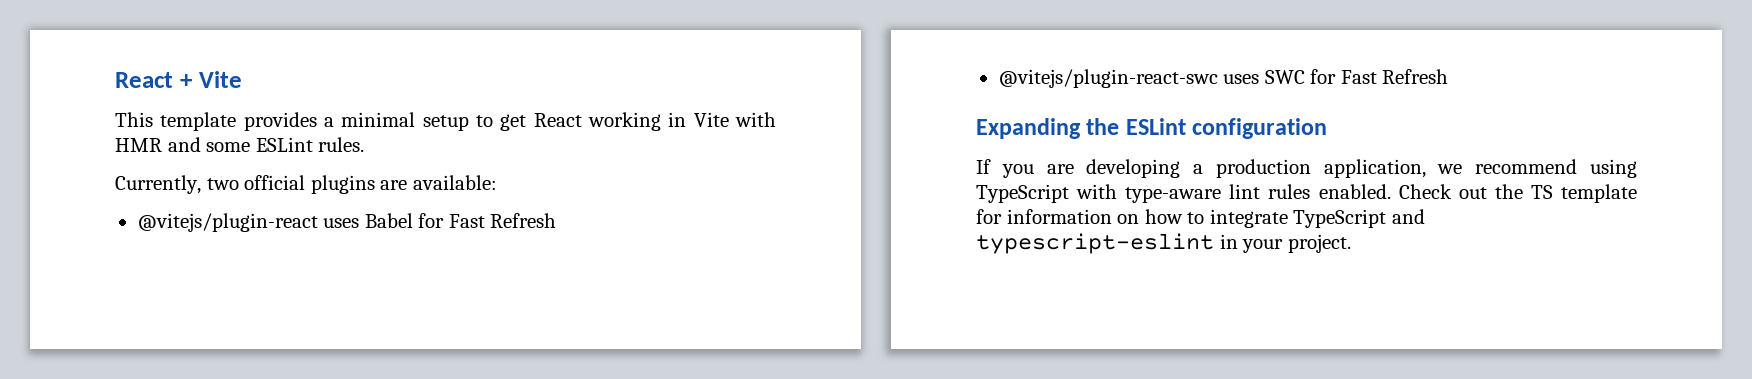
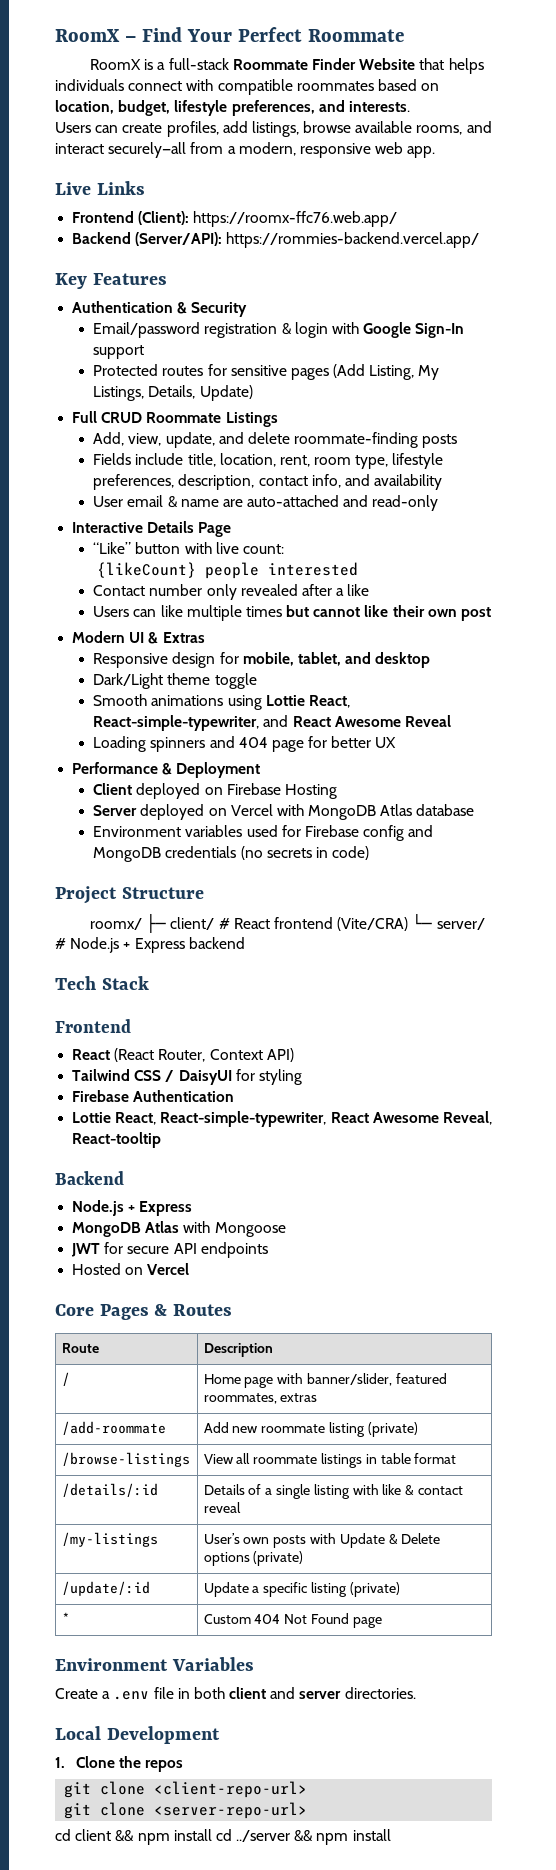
- React + Vite
- This template provides a minimal setup to get React working in Vite with HMR and some ESLint rules.
- Currently, two official plugins are available:
- @vitejs/plugin-react uses Babel for Fast Refresh
- @vitejs/plugin-react-swc uses SWC for Fast Refresh
- Expanding the ESLint configuration
- If you are developing a production application, we recommend using TypeScript with type-aware lint rules enabled. Check out the TS template for information on how to integrate TypeScript and typescript-eslint in your project.
+ RoomX – Find Your Perfect Roommate
+ RoomX is a full-stack Roommate Finder Website that helps individuals connect with compatible roommates based on location, budget, lifestyle preferences, and interests.
+ Users can create profiles, add listings, browse available rooms, and interact securely—all from a modern, responsive web app.
+ Live Links
+ Frontend (Client): https://roomx-ffc76.web.app/
+ Backend (Server/API): https://rommies-backend.vercel.app/
+ Key Features
+ Authentication & Security
+ Email/password registration & login with Google Sign-In support
+ Protected routes for sensitive pages (Add Listing, My Listings, Details, Update)
+ Full CRUD Roommate Listings
+ Add, view, update, and delete roommate-finding posts
+ Fields include title, location, rent, room type, lifestyle preferences, description, contact info, and availability
+ User email & name are auto-attached and read-only
+ Interactive Details Page
+ “Like” button with live count:
+ {likeCount} people interested
+ Contact number only revealed after a like
+ Users can like multiple times but cannot like their own post
+ Modern UI & Extras
+ Responsive design for mobile, tablet, and desktop
+ Dark/Light theme toggle
+ Smooth animations using Lottie React, React-simple-typewriter, and React Awesome Reveal
+ Loading spinners and 404 page for better UX
+ Performance & Deployment
+ Client deployed on Firebase Hosting
+ Server deployed on Vercel with MongoDB Atlas database
+ Environment variables used for Firebase config and MongoDB credentials (no secrets in code)
+ Project Structure
+ roomx/ ├─ client/ # React frontend (Vite/CRA) └─ server/ # Node.js + Express backend
+ Tech Stack
+ Frontend
+ React (React Router, Context API)
+ Tailwind CSS / DaisyUI for styling
+ Firebase Authentication
+ Lottie React, React-simple-typewriter, React Awesome Reveal, React-tooltip
+ Backend
+ Node.js + Express
+ MongoDB Atlas with Mongoose
+ JWT for secure API endpoints
+ Hosted on Vercel
+ Core Pages & Routes
+ Route | Description
+ / | Home page with banner/slider, featured roommates, extras
+ /add-roommate | Add new roommate listing (private)
+ /browse-listings | View all roommate listings in table format
+ /details/:id | Details of a single listing with like & contact reveal
+ /my-listings | User’s own posts with Update & Delete options (private)
+ /update/:id | Update a specific listing (private)
+ * | Custom 404 Not Found page
+ Environment Variables
+ Create a .env file in both client and server directories.
+ Local Development
+ 1. Clone the repos
+ git clone <client-repo-url>
+ git clone <server-repo-url>
+ cd client && npm install cd ../server && npm install

